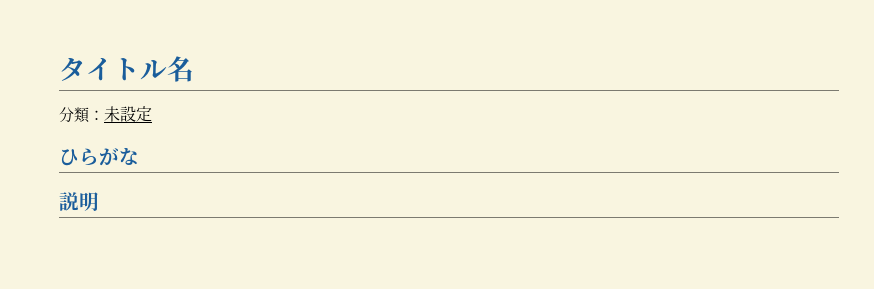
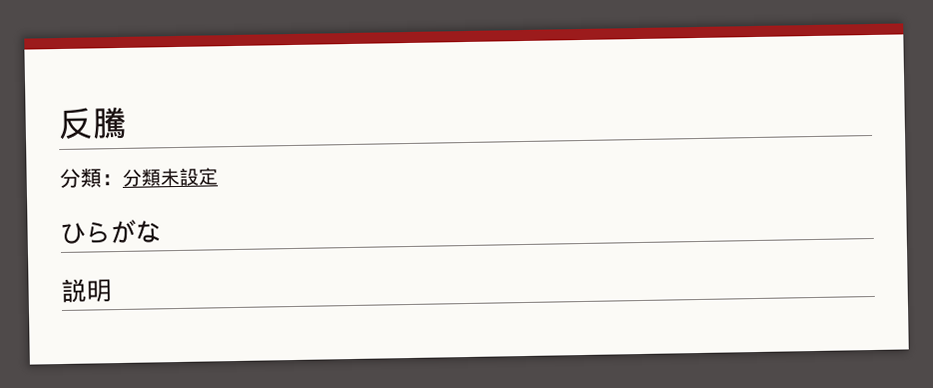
- タイトル名
+ 反騰
- 分類：未設定
+ 分類：分類未設定

